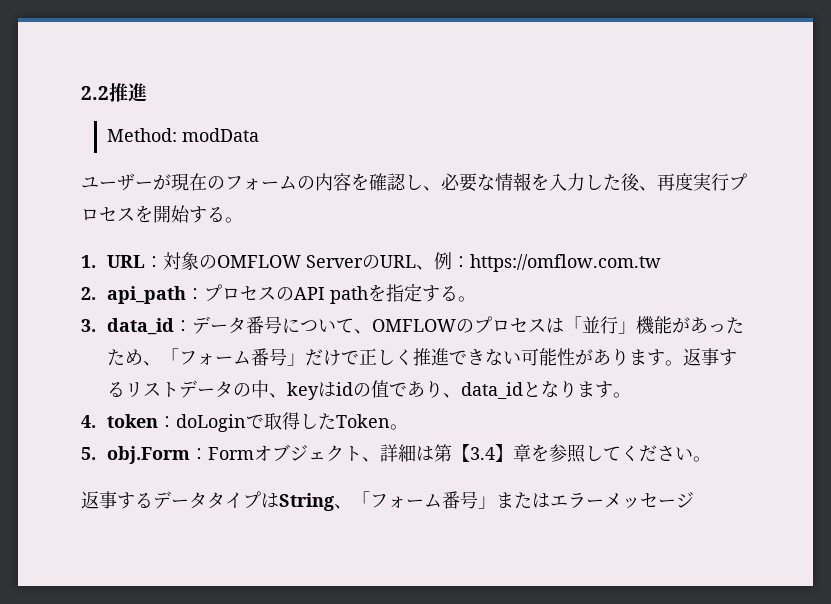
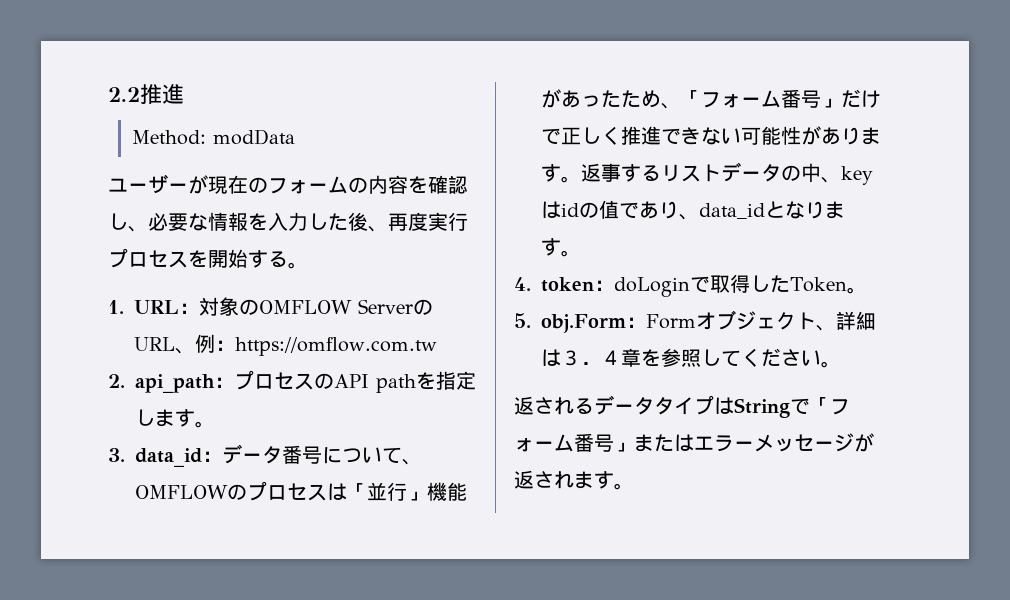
- 2. api_path：プロセスのAPI pathを指定する。
+ 2. api_path：プロセスのAPI pathを指定します。
- 5. obj.Form：Formオブジェクト、詳細は第【3.4】章を参照してください。
+ 5. obj.Form：Formオブジェクト、詳細は３．４章を参照してください。
- 返事するデータタイプはString、「フォーム番号」またはエラーメッセージ
+ 返されるデータタイプはStringで「フォーム番号」またはエラーメッセージが返されます。

